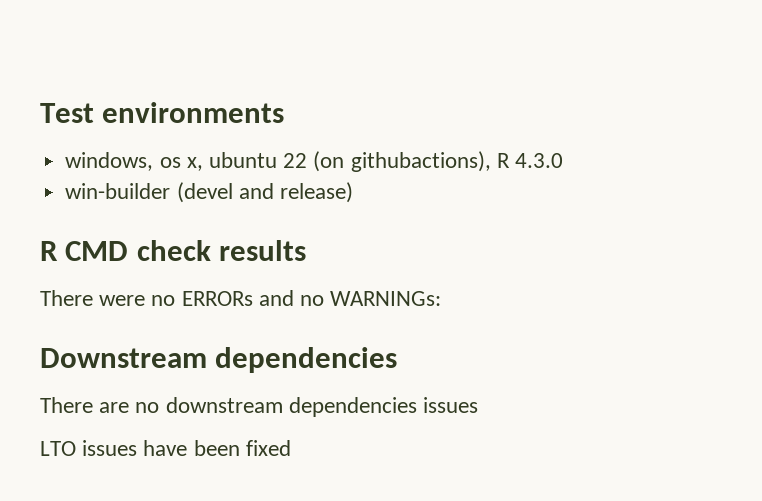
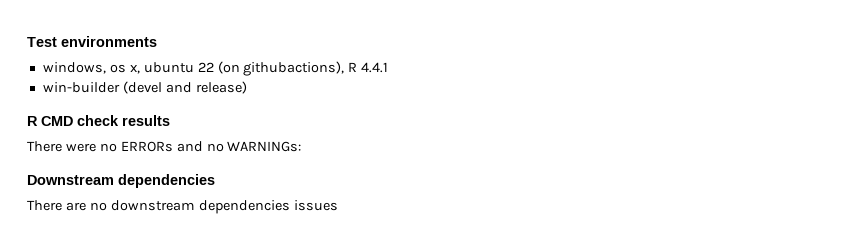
- windows, os x, ubuntu 22 (on githubactions), R 4.3.0
+ windows, os x, ubuntu 22 (on githubactions), R 4.4.1
- LTO issues have been fixed

